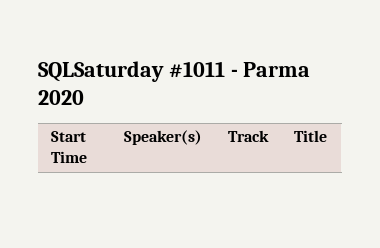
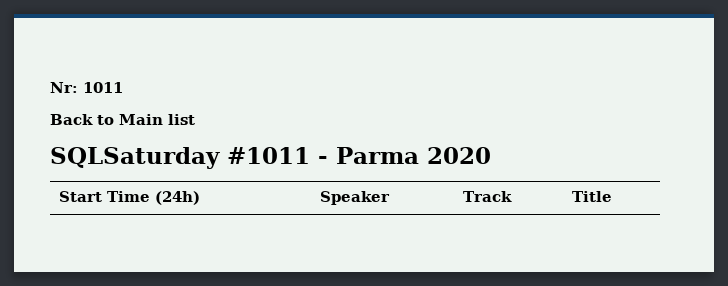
+ Nr: 1011
+ Back to Main list
- Start Time | Speaker(s) | Track | Title
+ Start Time (24h) | Speaker | Track | Title

